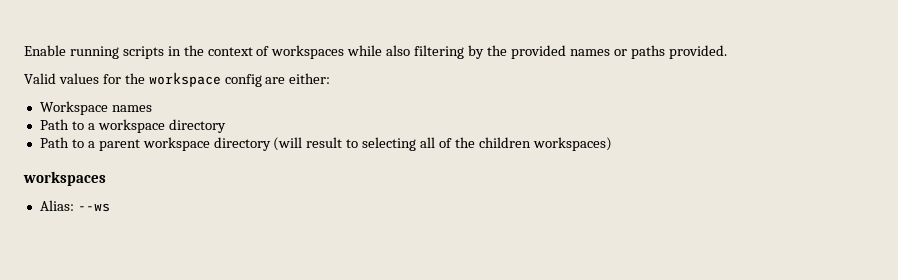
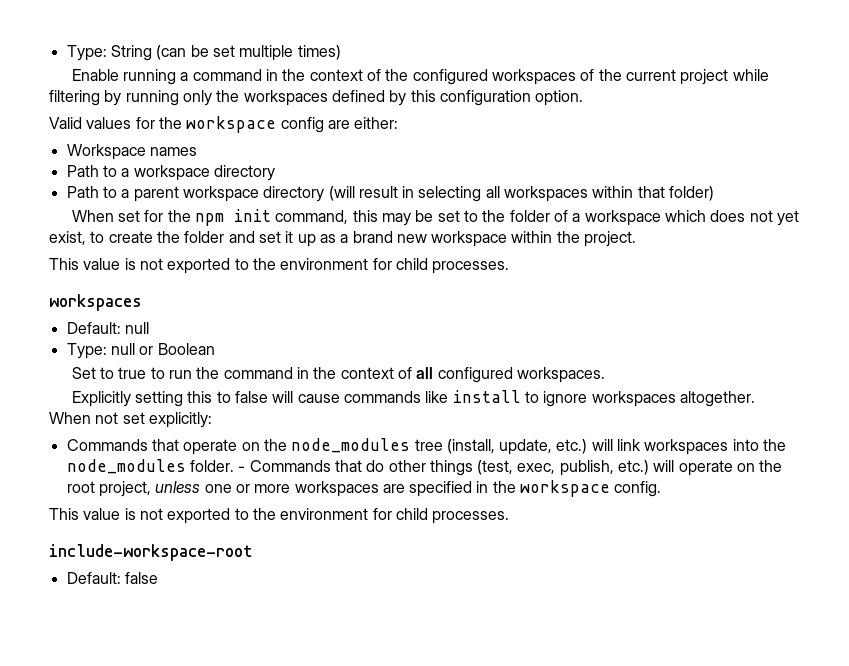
- Enable running scripts in the context of workspaces while also filtering by the provided names or paths provided.
+ Type: String (can be set multiple times)
+ Enable running a command in the context of the configured workspaces of the current project while filtering by running only the workspaces defined by this configuration option.
- Path to a parent workspace directory (will result to selecting all of the children workspaces)
+ Path to a parent workspace directory (will result in selecting all workspaces within that folder)
+ When set for the npm init command, this may be set to the folder of a workspace which does not yet exist, to create the folder and set it up as a brand new workspace within the project.
+ This value is not exported to the environment for child processes.
  workspaces
- Alias: --ws
+ Default: null
+ Type: null or Boolean
+ Set to true to run the command in the context of all configured workspaces.
+ Explicitly setting this to false will cause commands like install to ignore workspaces altogether. When not set explicitly:
+ Commands that operate on the node_modules tree (install, update, etc.) will link workspaces into the node_modules folder. - Commands that do other things (test, exec, publish, etc.) will operate on the root project, unless one or more workspaces are specified in the workspace config.
+ This value is not exported to the environment for child processes.
+ include-workspace-root
+ Default: false

